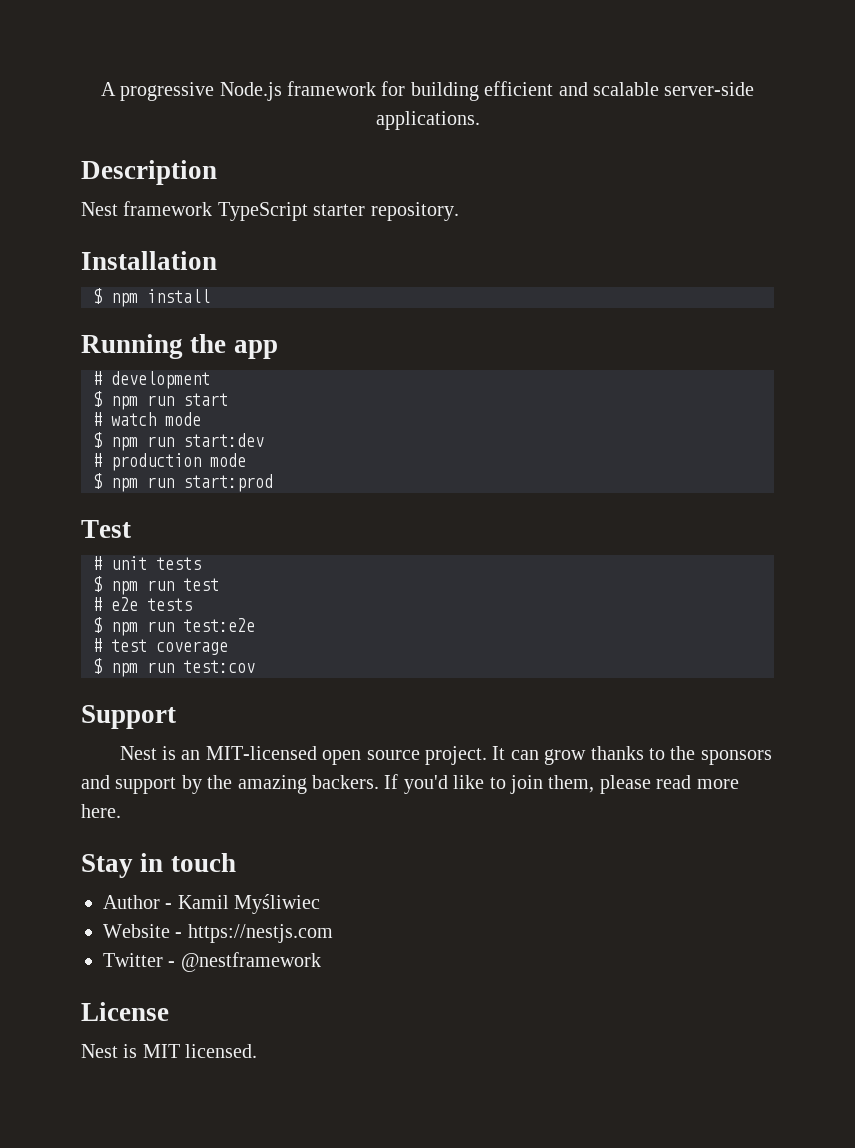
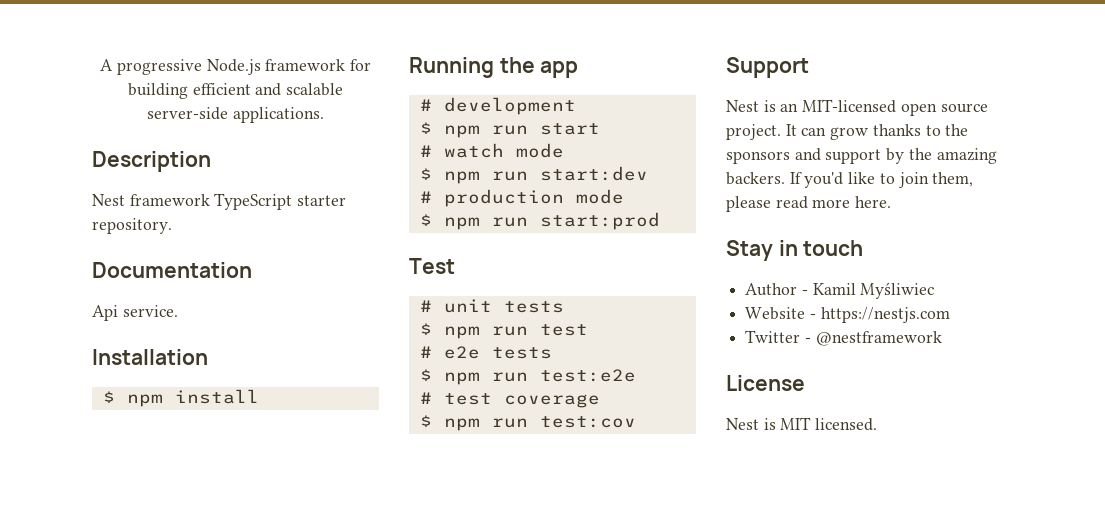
+ Documentation
+ Api service.

